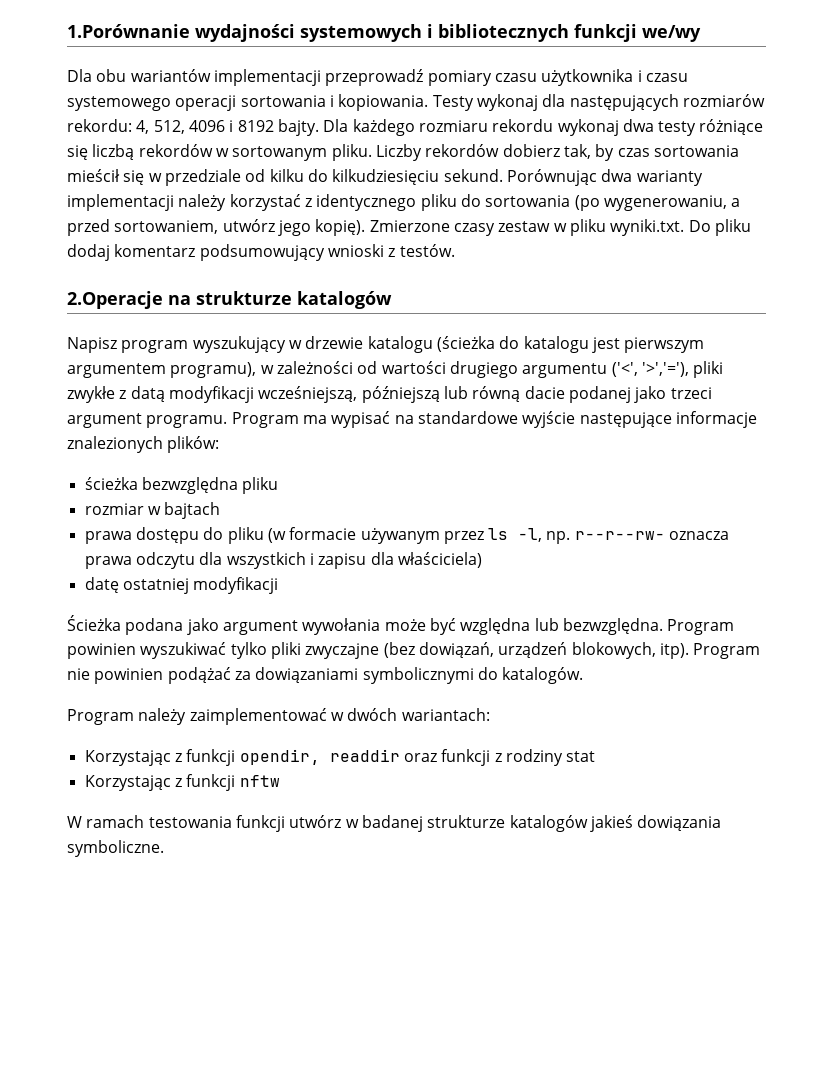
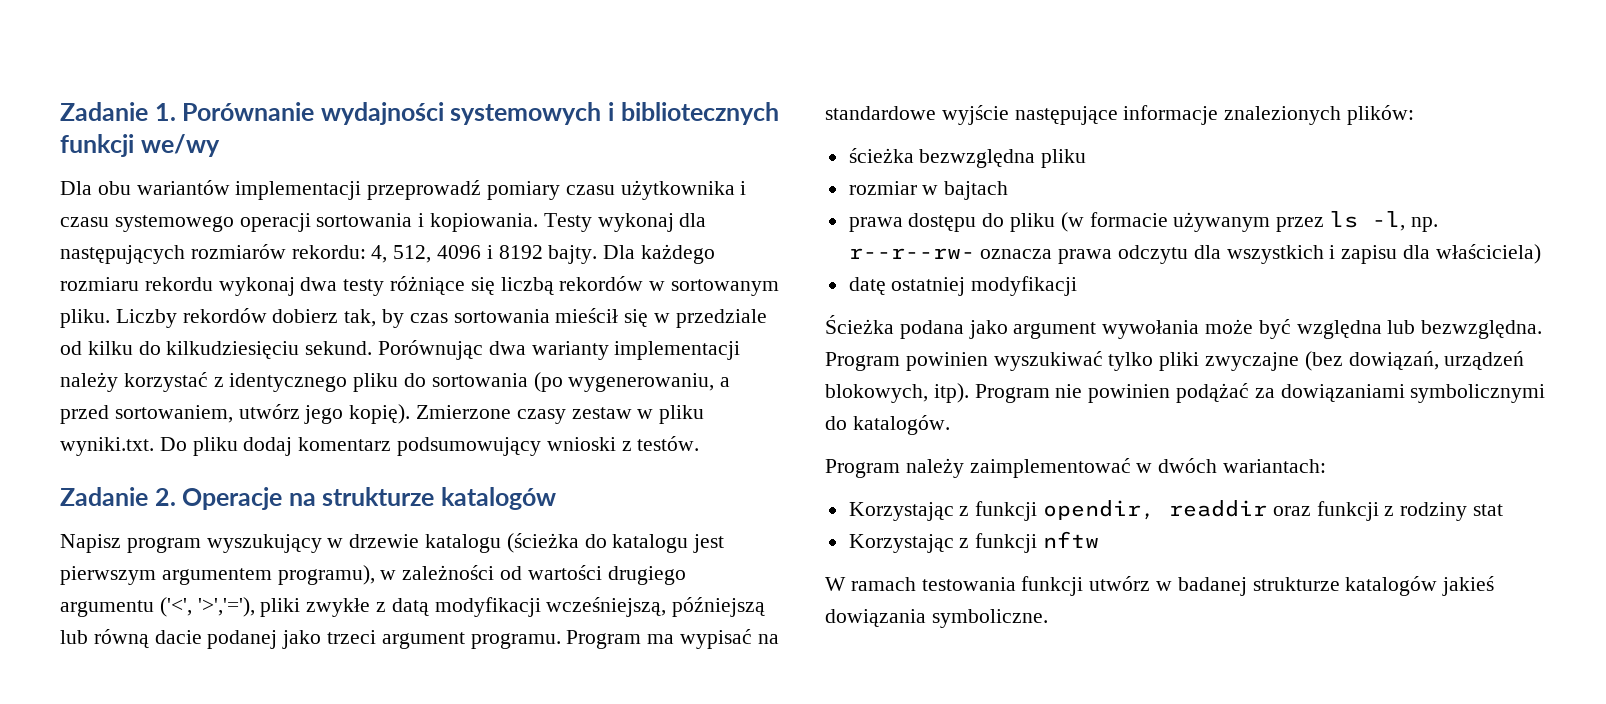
- 1.Porównanie wydajności systemowych i bibliotecznych funkcji we/wy
+ Zadanie 1. Porównanie wydajności systemowych i bibliotecznych funkcji we/wy
- 2.Operacje na strukturze katalogów
+ Zadanie 2. Operacje na strukturze katalogów

